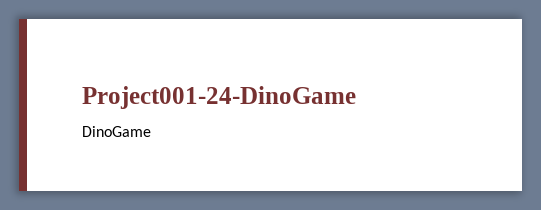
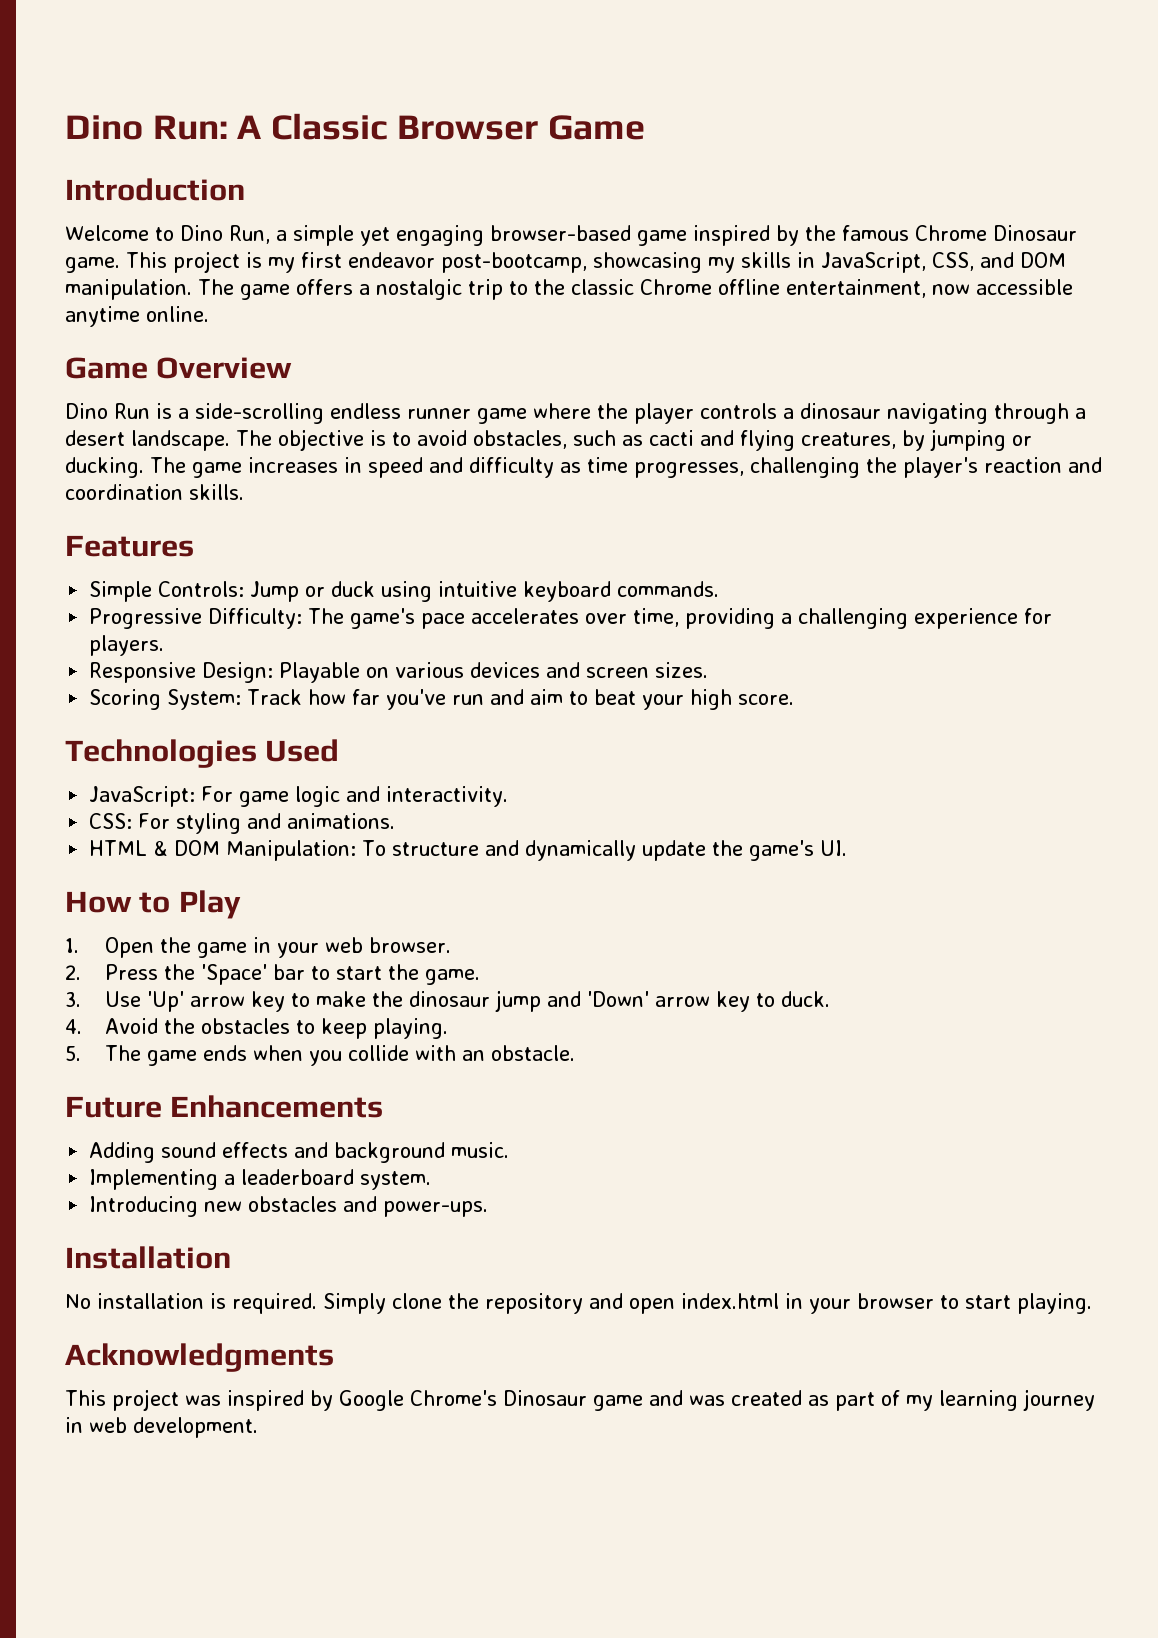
- Project001-24-DinoGame
- DinoGame
+ Dino Run: A Classic Browser Game
+ Introduction
+ Welcome to Dino Run, a simple yet engaging browser-based game inspired by the famous Chrome Dinosaur game. This project is my first endeavor post-bootcamp, showcasing my skills in JavaScript, CSS, and DOM manipulation. The game offers a nostalgic trip to the classic Chrome offline entertainment, now accessible anytime online.
+ Game Overview
+ Dino Run is a side-scrolling endless runner game where the player controls a dinosaur navigating through a desert landscape. The objective is to avoid obstacles, such as cacti and flying creatures, by jumping or ducking. The game increases in speed and difficulty as time progresses, challenging the player's reaction and coordination skills.
+ Features
+ Simple Controls: Jump or duck using intuitive keyboard commands.
+ Progressive Difficulty: The game's pace accelerates over time, providing a challenging experience for players.
+ Responsive Design: Playable on various devices and screen sizes.
+ Scoring System: Track how far you've run and aim to beat your high score.
+ Technologies Used
+ JavaScript: For game logic and interactivity.
+ CSS: For styling and animations.
+ HTML & DOM Manipulation: To structure and dynamically update the game's UI.
+ How to Play
+ 1. Open the game in your web browser.
+ 2. Press the 'Space' bar to start the game.
+ 3. Use 'Up' arrow key to make the dinosaur jump and 'Down' arrow key to duck.
+ 4. Avoid the obstacles to keep playing.
+ 5. The game ends when you collide with an obstacle.
+ Future Enhancements
+ Adding sound effects and background music.
+ Implementing a leaderboard system.
+ Introducing new obstacles and power-ups.
+ Installation
+ No installation is required. Simply clone the repository and open index.html in your browser to start playing.
+ Acknowledgments
+ This project was inspired by Google Chrome's Dinosaur game and was created as part of my learning journey in web development.

